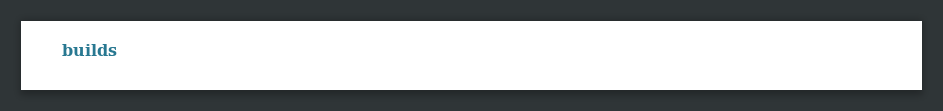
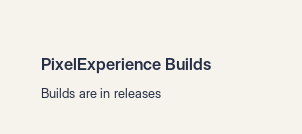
- builds
+ PixelExperience Builds
+ Builds are in releases

